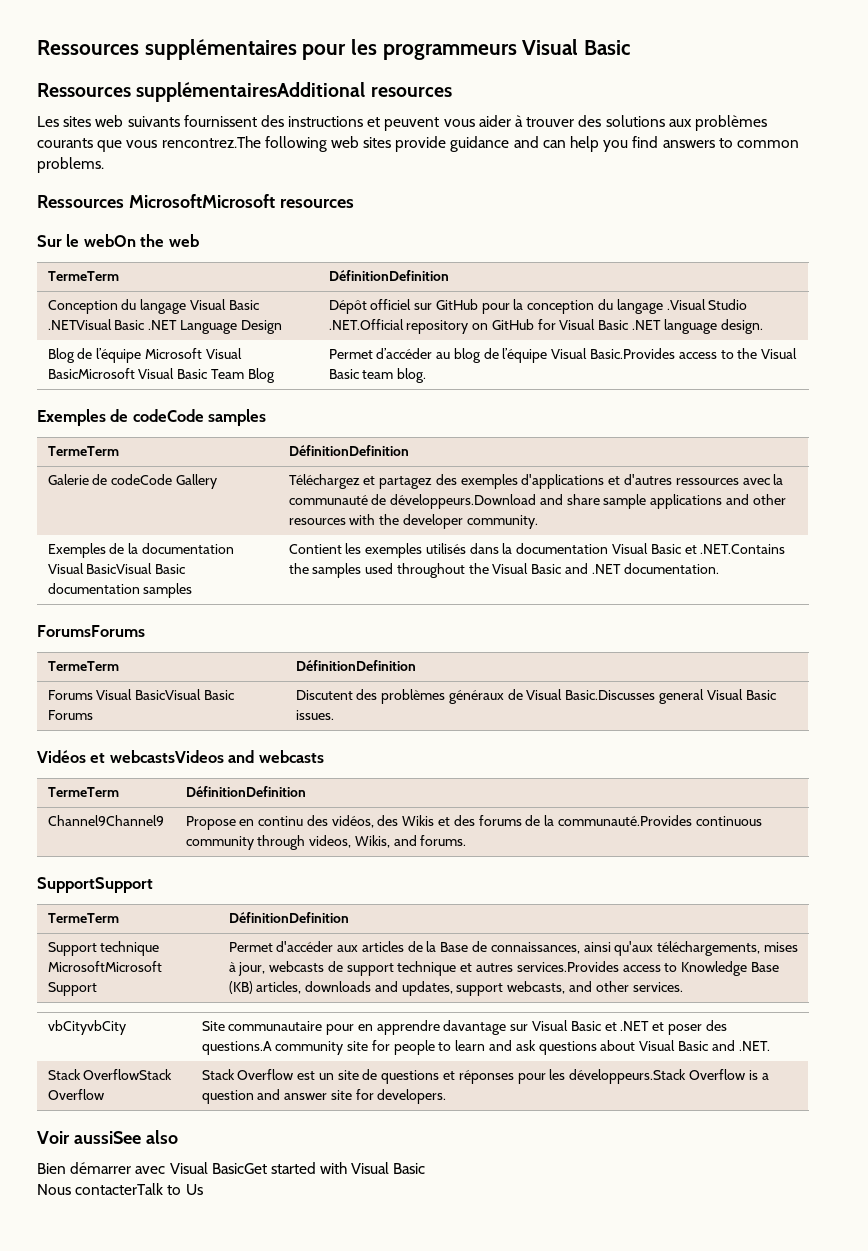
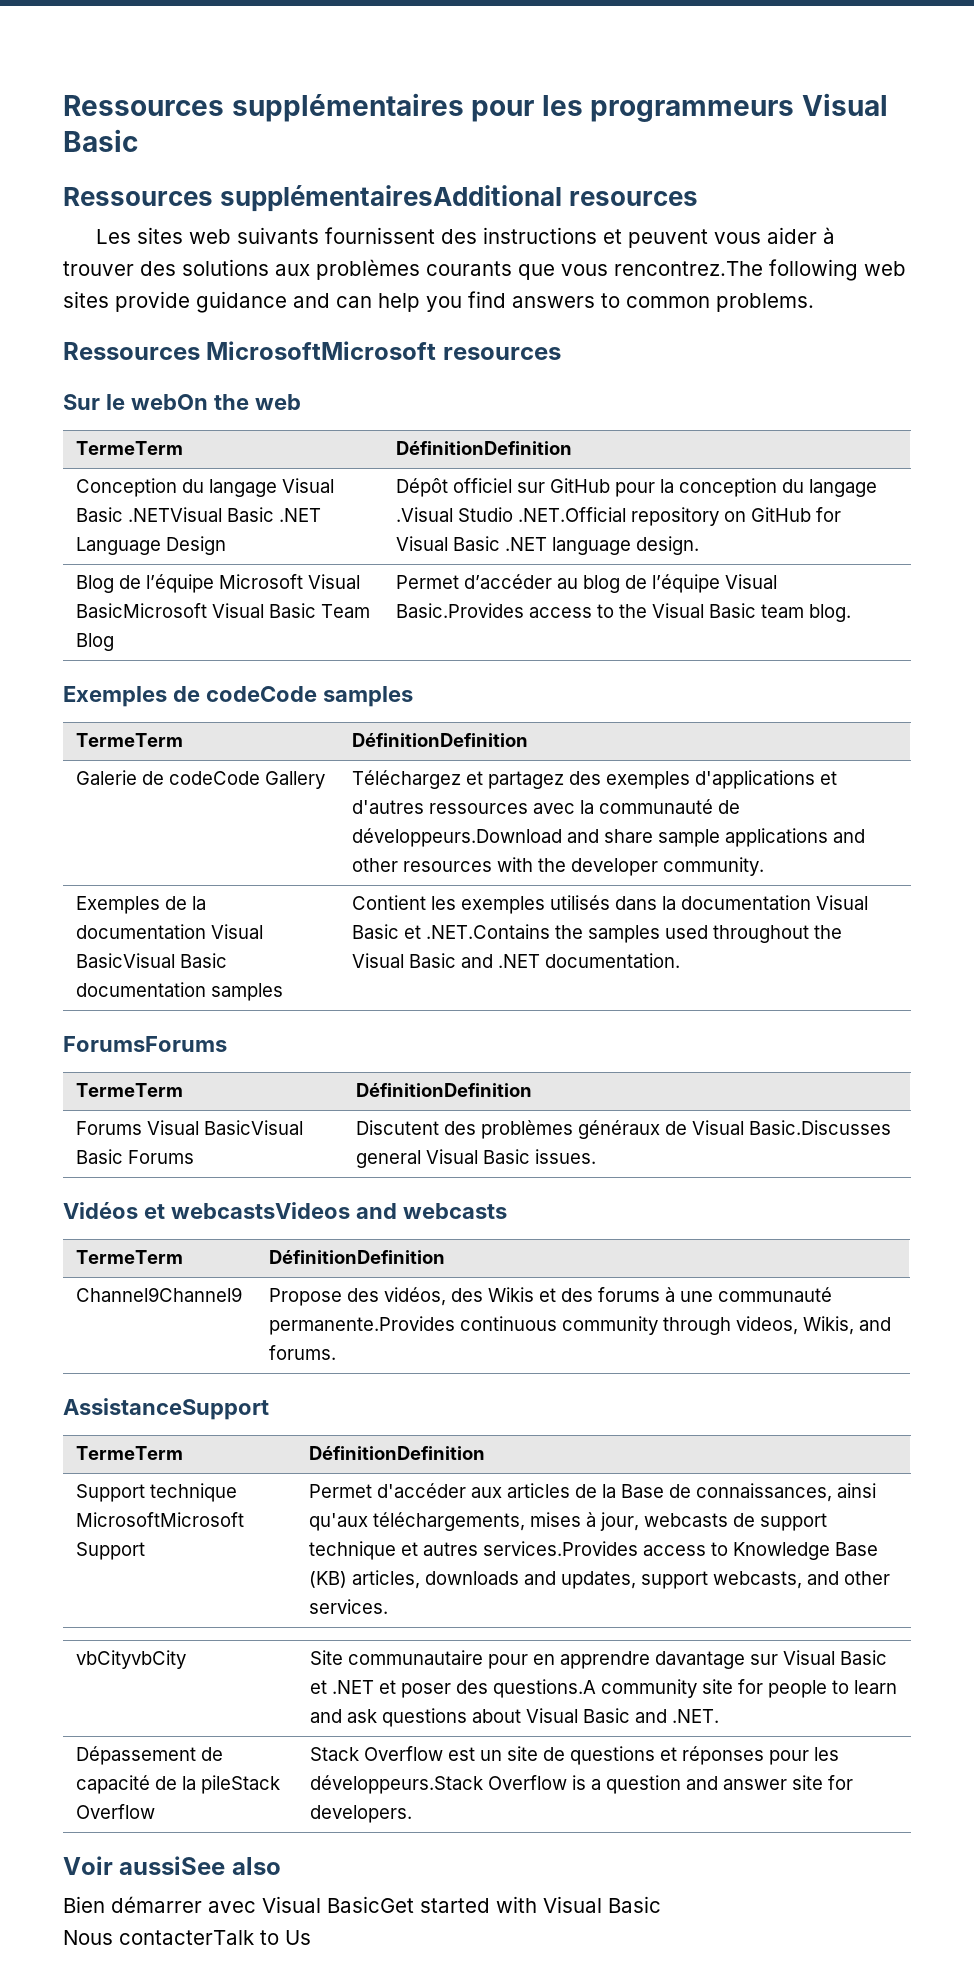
- Channel9Channel9 | Propose en continu des vidéos, des Wikis et des forums de la communauté.Provides continuous community through videos, Wikis, and forums.
+ Channel9Channel9 | Propose des vidéos, des Wikis et des forums à une communauté permanente.Provides continuous community through videos, Wikis, and forums.
- SupportSupport
+ AssistanceSupport
- Stack OverflowStack Overflow | Stack Overflow est un site de questions et réponses pour les développeurs.Stack Overflow is a question and answer site for developers.
+ Dépassement de capacité de la pileStack Overflow | Stack Overflow est un site de questions et réponses pour les développeurs.Stack Overflow is a question and answer site for developers.

